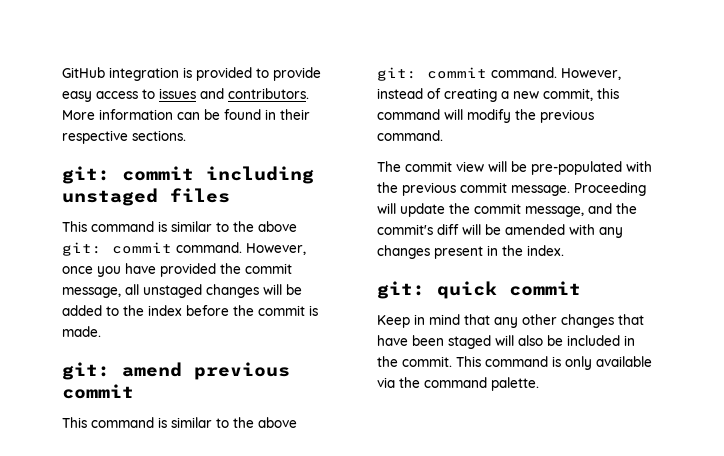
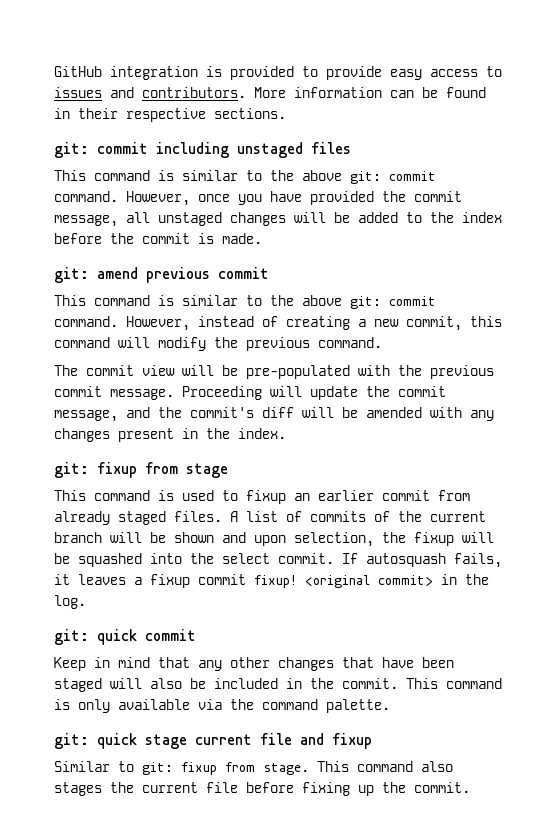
+ git: fixup from stage
+ This command is used to fixup an earlier commit from already staged files. A list of commits of the current branch will be shown and upon selection, the fixup will be squashed into the select commit. If autosquash fails, it leaves a fixup commit fixup! <original commit> in the log.
+ git: quick stage current file and fixup
+ Similar to git: fixup from stage. This command also stages the current file before fixing up the commit.

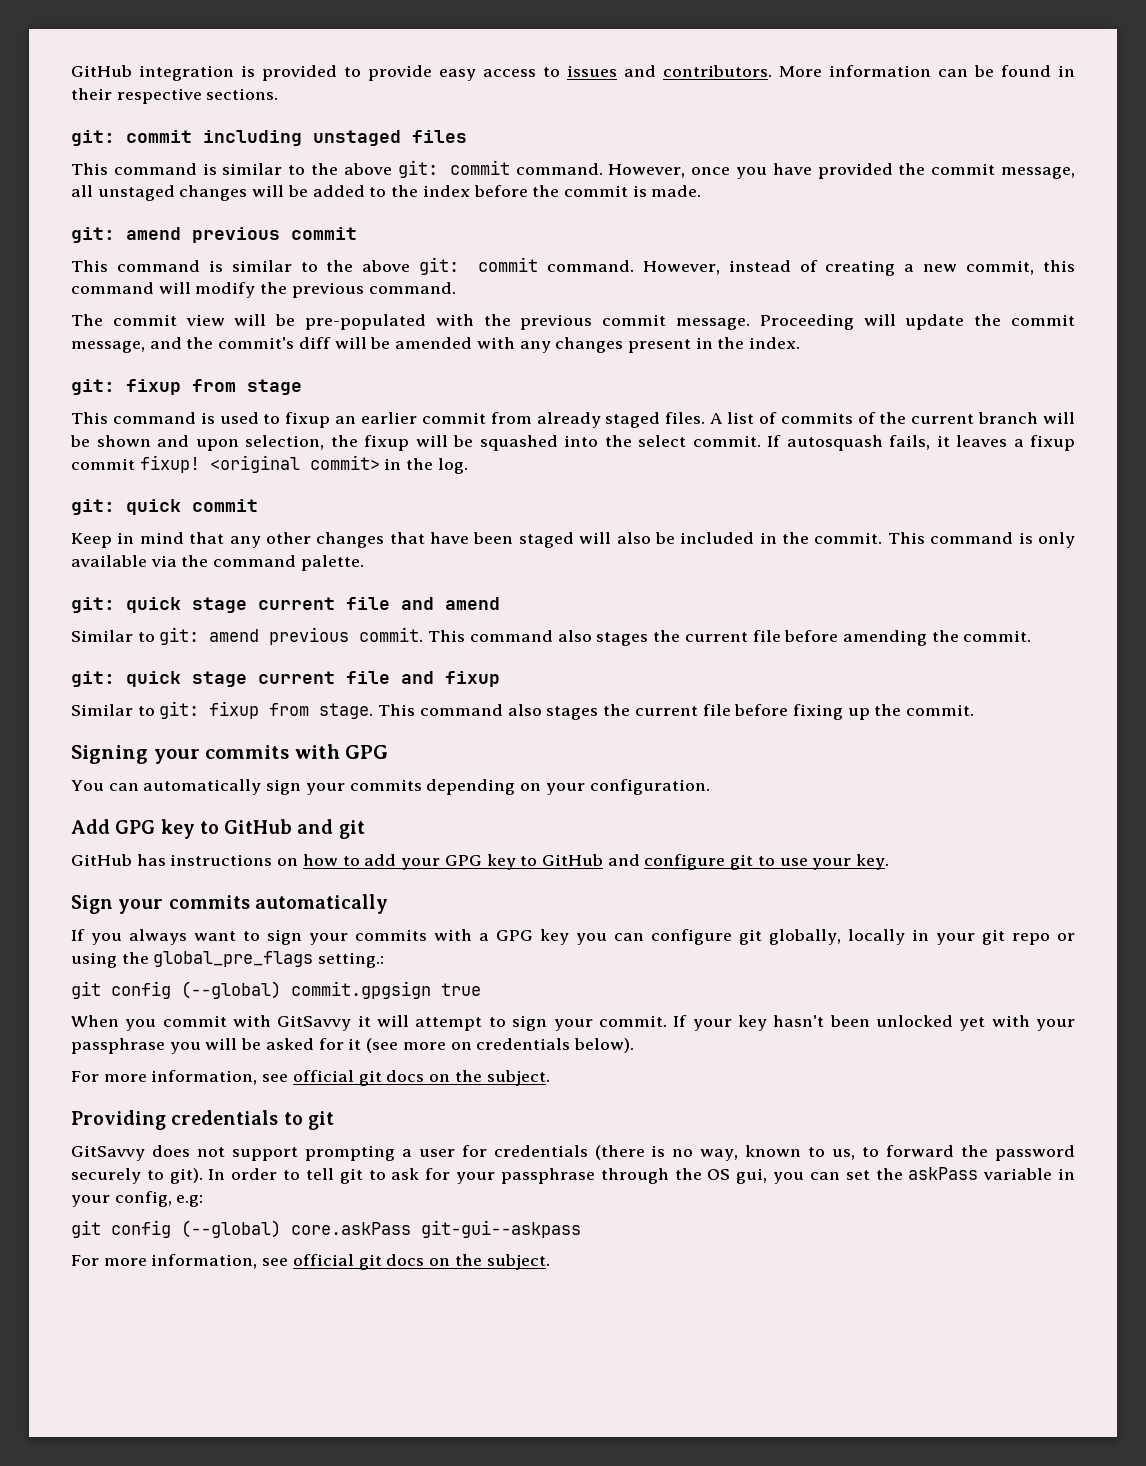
+ git: quick stage current file and amend
+ Similar to git: amend previous commit. This command also stages the current file before amending the commit.
+ Signing your commits with GPG
+ You can automatically sign your commits depending on your configuration.
+ Add GPG key to GitHub and git
+ GitHub has instructions on how to add your GPG key to GitHub and configure git to use your key.
+ Sign your commits automatically
+ If you always want to sign your commits with a GPG key you can configure git globally, locally in your git repo or using the global_pre_flags setting.:
+ git config (--global) commit.gpgsign true
+ When you commit with GitSavvy it will attempt to sign your commit. If your key hasn't been unlocked yet with your passphrase you will be asked for it (see more on credentials below).
+ For more information, see official git docs on the subject.
+ Providing credentials to git
+ GitSavvy does not support prompting a user for credentials (there is no way, known to us, to forward the password securely to git). In order to tell git to ask for your passphrase through the OS gui, you can set the askPass variable in your config, e.g:
+ git config (--global) core.askPass git-gui--askpass
+ For more information, see official git docs on the subject.

